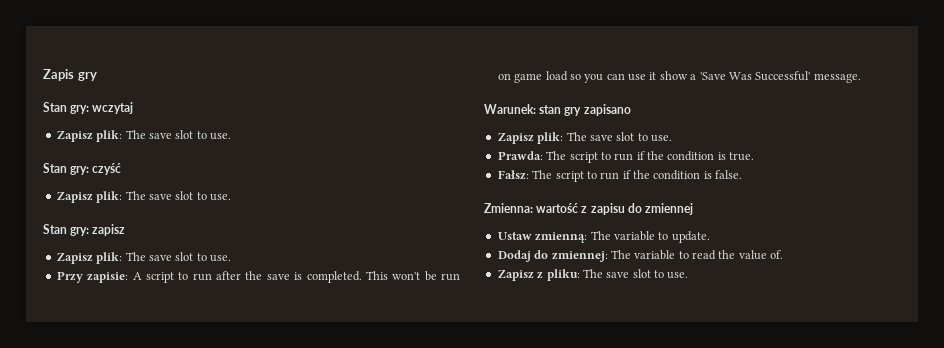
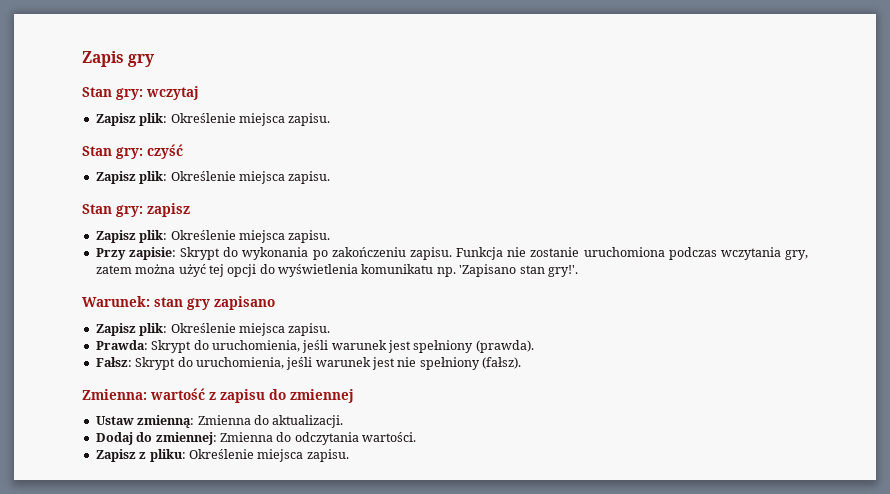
  Stan gry: wczytaj
- Zapisz plik: The save slot to use.
+ Zapisz plik: Określenie miejsca zapisu.
  Stan gry: czyść
- Zapisz plik: The save slot to use.
+ Zapisz plik: Określenie miejsca zapisu.
  Stan gry: zapisz
- Zapisz plik: The save slot to use.
- Przy zapisie: A script to run after the save is completed. This won't be run on game load so you can use it show a 'Save Was Successful' message.
+ Zapisz plik: Określenie miejsca zapisu.
+ Przy zapisie: Skrypt do wykonania po zakończeniu zapisu. Funkcja nie zostanie uruchomiona podczas wczytania gry, zatem można użyć tej opcji do wyświetlenia komunikatu np. 'Zapisano stan gry!'.
  Warunek: stan gry zapisano
- Zapisz plik: The save slot to use.
- Prawda: The script to run if the condition is true.
- Fałsz: The script to run if the condition is false.
+ Zapisz plik: Określenie miejsca zapisu.
+ Prawda: Skrypt do uruchomienia, jeśli warunek jest spełniony (prawda).
+ Fałsz: Skrypt do uruchomienia, jeśli warunek jest nie spełniony (fałsz).
- Ustaw zmienną: The variable to update.
+ Ustaw zmienną: Zmienna do aktualizacji.
- Dodaj do zmiennej: The variable to read the value of.
- Zapisz z pliku: The save slot to use.
+ Dodaj do zmiennej: Zmienna do odczytania wartości.
+ Zapisz z pliku: Określenie miejsca zapisu.

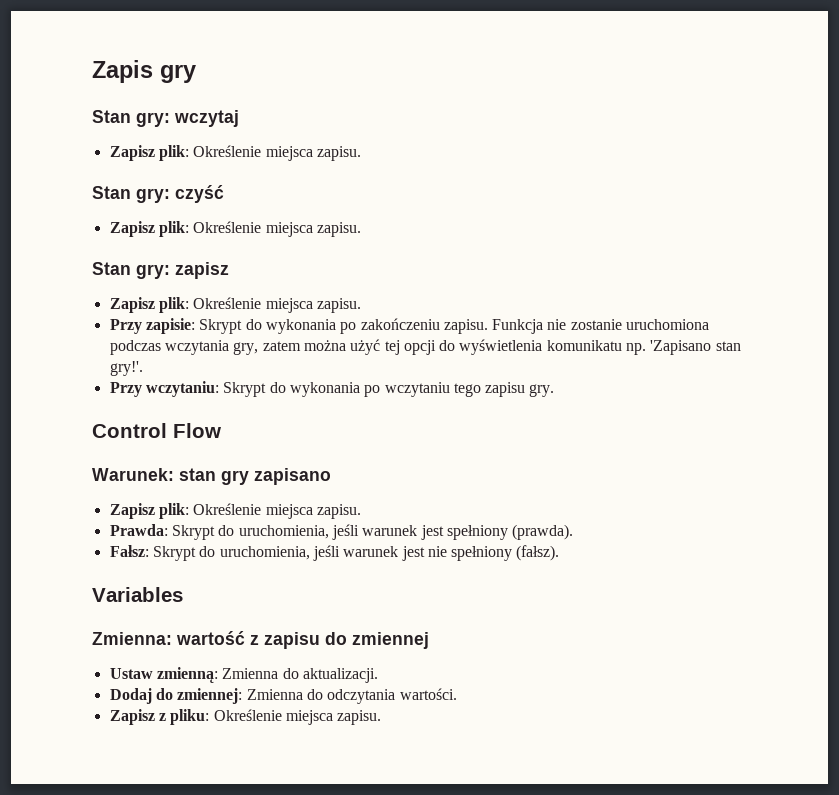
+ Przy wczytaniu: Skrypt do wykonania po wczytaniu tego zapisu gry.
+ Control Flow
+ Variables

